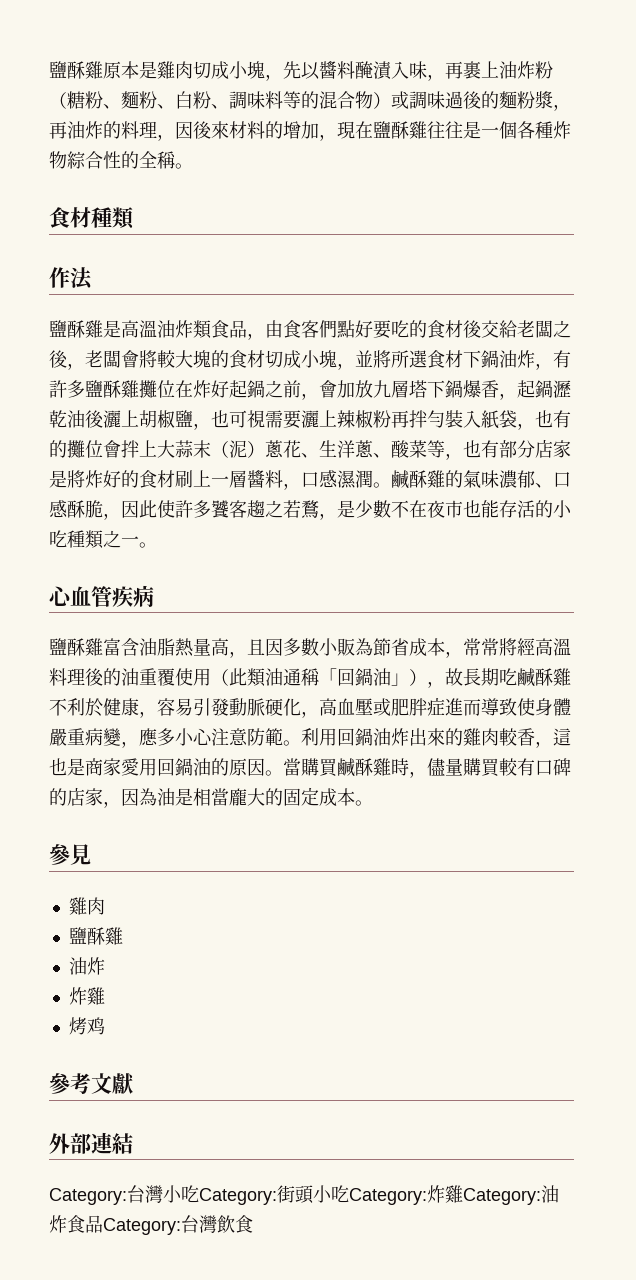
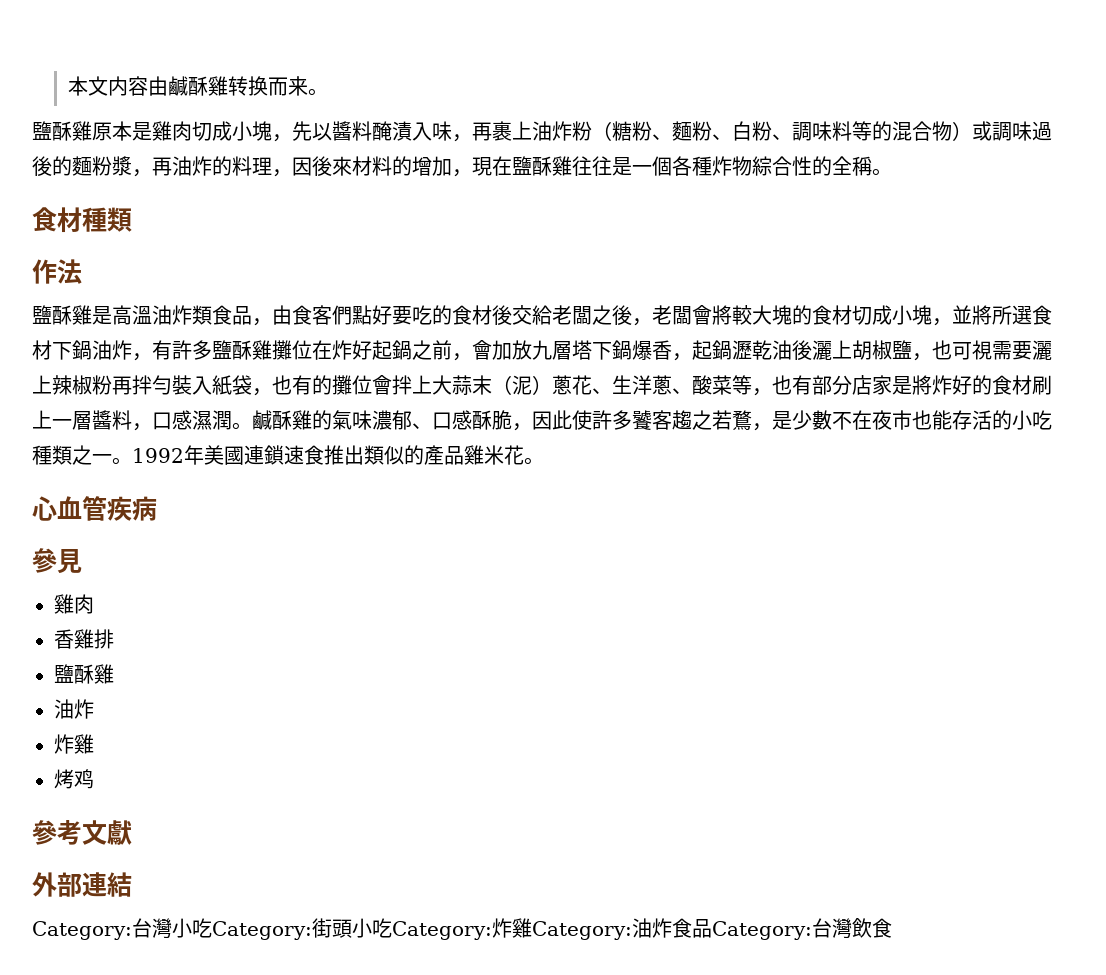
+ 本文内容由鹹酥雞转换而来。
- 鹹酥雞的氣味濃郁、口感酥脆，因此使許多饕客趨之若鶩，是少數不在夜市也能存活的小吃種類之一。
+ 鹹酥雞的氣味濃郁、口感酥脆，因此使許多饕客趨之若鶩，是少數不在夜市也能存活的小吃種類之一。1992年美國連鎖速食推出類似的產品雞米花。
  心血管疾病
- 鹽酥雞富含油脂熱量高，且因多數小販為節省成本，常常將經高溫料理後的油重覆使用（此類油通稱「回鍋油」），故長期吃鹹酥雞不利於健康，容易引發動脈硬化，高血壓或肥胖症進而導致使身體嚴重病變，應多小心注意防範。利用回鍋油炸出來的雞肉較香，這也是商家愛用回鍋油的原因。當購買鹹酥雞時，儘量購買較有口碑的店家，因為油是相當龐大的固定成本。
+ 香雞排

